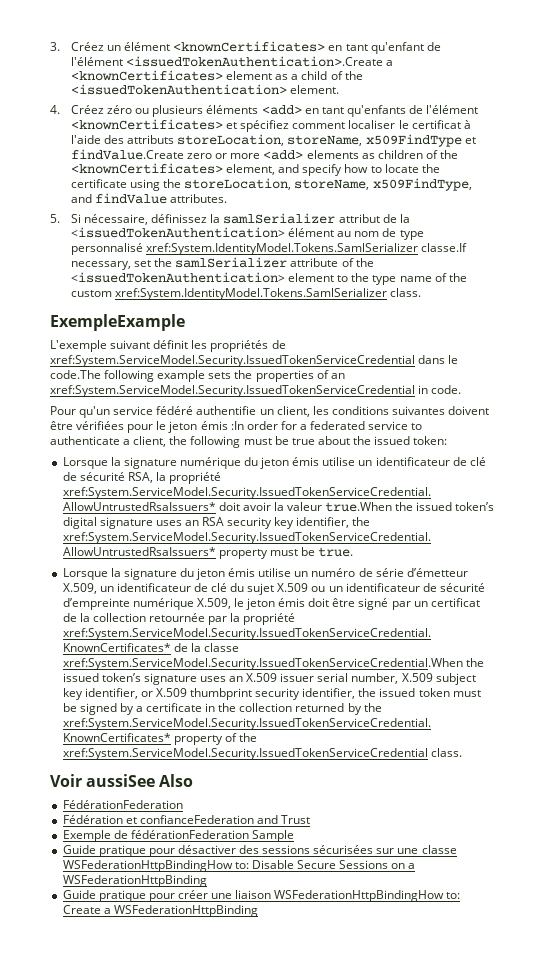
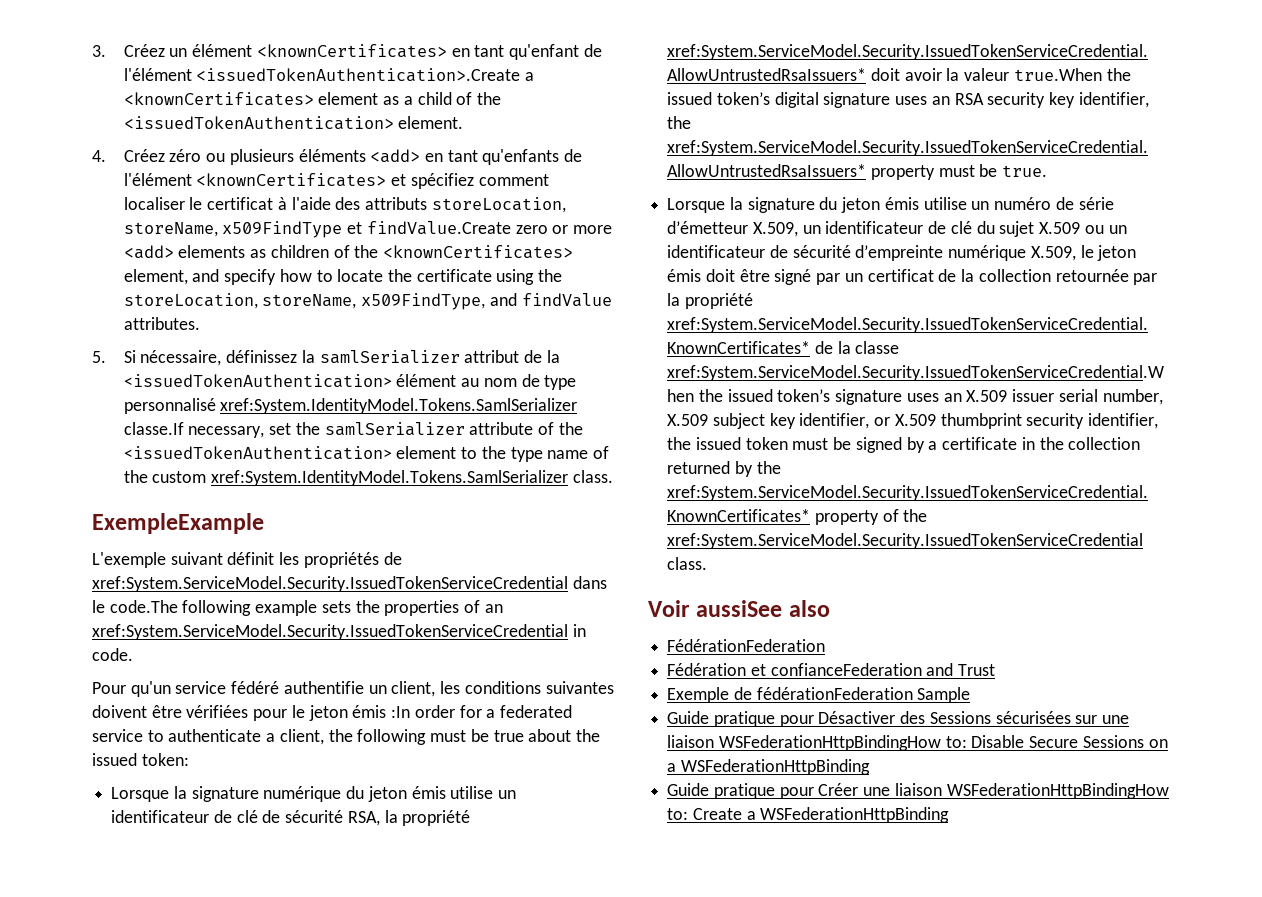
- Voir aussiSee Also
+ Voir aussiSee also
- Guide pratique pour désactiver des sessions sécurisées sur une classe WSFederationHttpBindingHow to: Disable Secure Sessions on a WSFederationHttpBinding
+ Guide pratique pour Désactiver des Sessions sécurisées sur une liaison WSFederationHttpBindingHow to: Disable Secure Sessions on a WSFederationHttpBinding
- Guide pratique pour créer une liaison WSFederationHttpBindingHow to: Create a WSFederationHttpBinding
+ Guide pratique pour Créer une liaison WSFederationHttpBindingHow to: Create a WSFederationHttpBinding

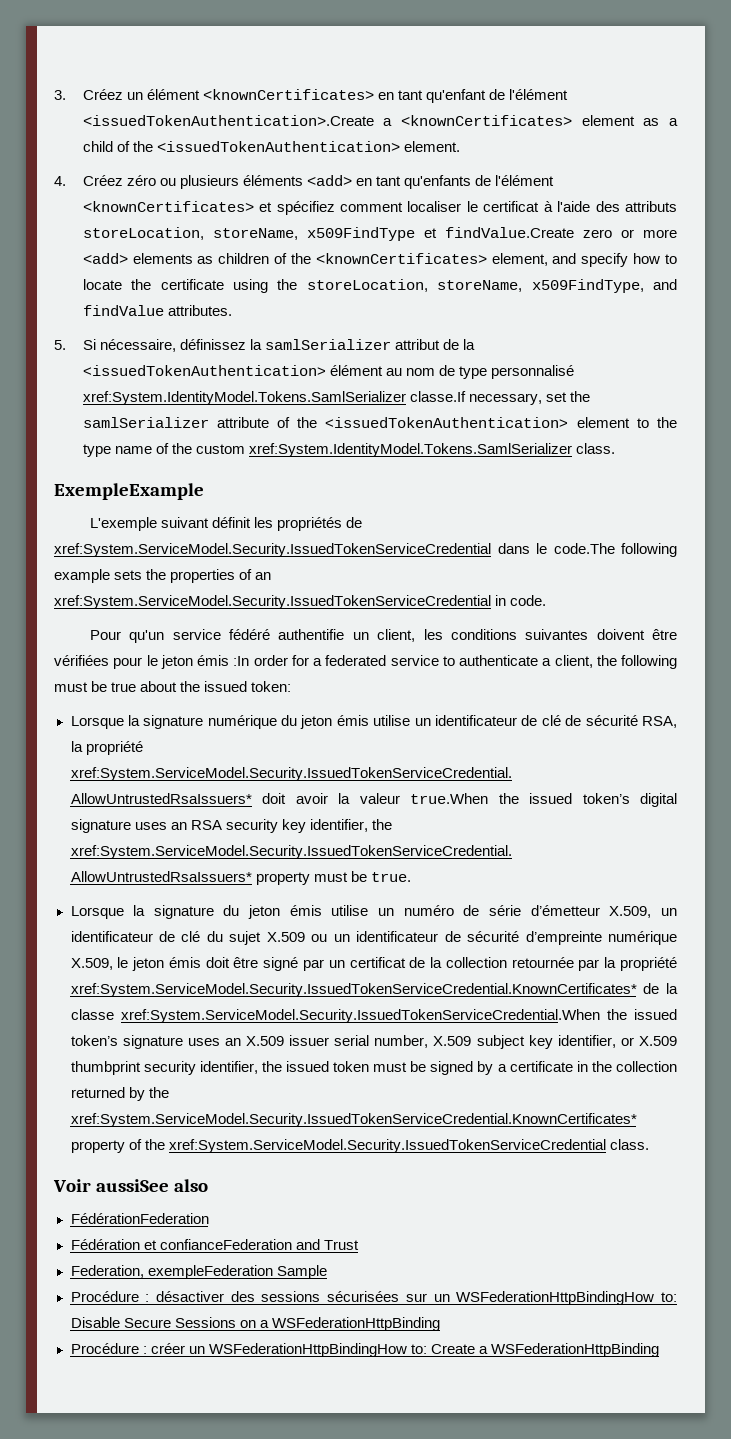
- Exemple de fédérationFederation Sample
- Guide pratique pour Désactiver des Sessions sécurisées sur une liaison WSFederationHttpBindingHow to: Disable Secure Sessions on a WSFederationHttpBinding
+ Federation, exempleFederation Sample
+ Procédure : désactiver des sessions sécurisées sur un WSFederationHttpBindingHow to: Disable Secure Sessions on a WSFederationHttpBinding
- Guide pratique pour Créer une liaison WSFederationHttpBindingHow to: Create a WSFederationHttpBinding
+ Procédure : créer un WSFederationHttpBindingHow to: Create a WSFederationHttpBinding

